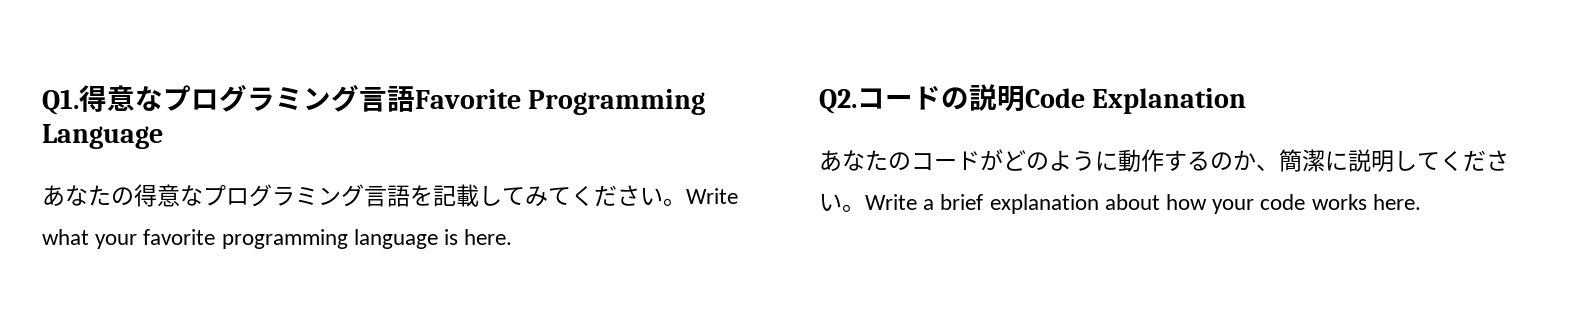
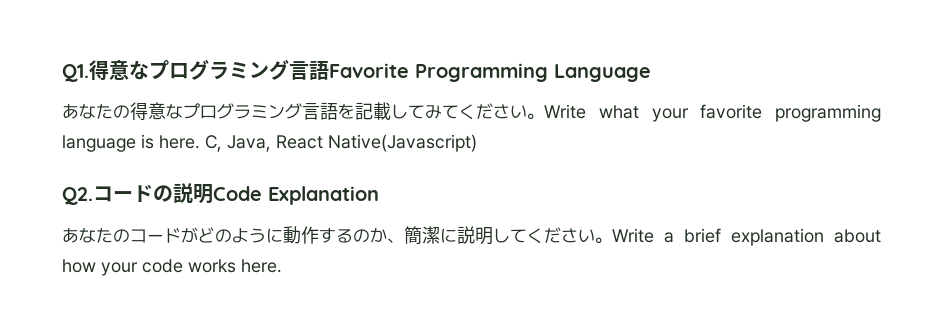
+ C, Java, React Native(Javascript)

